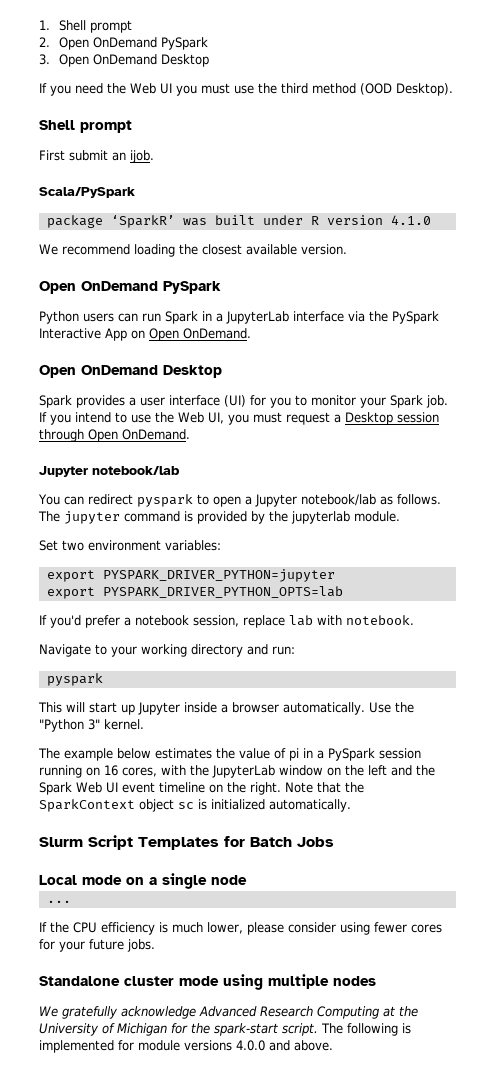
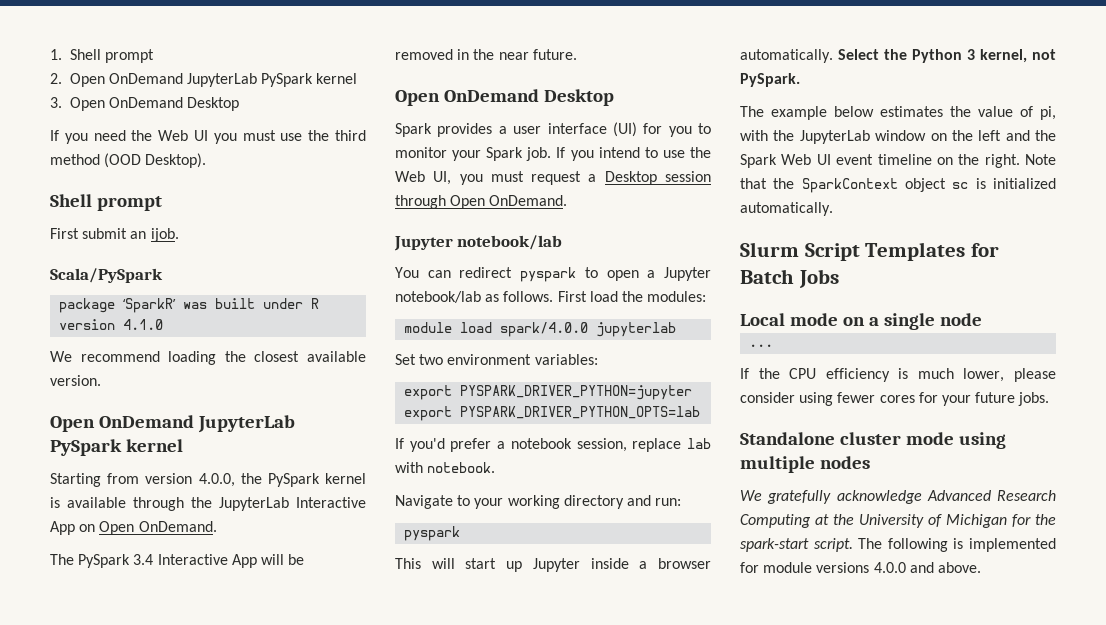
- 2. Open OnDemand PySpark
+ 2. Open OnDemand JupyterLab PySpark kernel
  We recommend loading the closest available version.
- Open OnDemand PySpark
- Python users can run Spark in a JupyterLab interface via the PySpark Interactive App on Open OnDemand.
+ Open OnDemand JupyterLab PySpark kernel
+ Starting from version 4.0.0, the PySpark kernel is available through the JupyterLab Interactive App on Open OnDemand.
+ The PySpark 3.4 Interactive App will be removed in the near future.
- The jupyter command is provided by the jupyterlab module.
+ First load the modules:
+ module load spark/4.0.0 jupyterlab
- Use the "Python 3" kernel.
+ Select the Python 3 kernel, not PySpark.
- The example below estimates the value of pi in a PySpark session running on 16 cores, with the JupyterLab window on the left and the Spark Web UI event timeline on the right.
+ The example below estimates the value of pi, with the JupyterLab window on the left and the Spark Web UI event timeline on the right.

